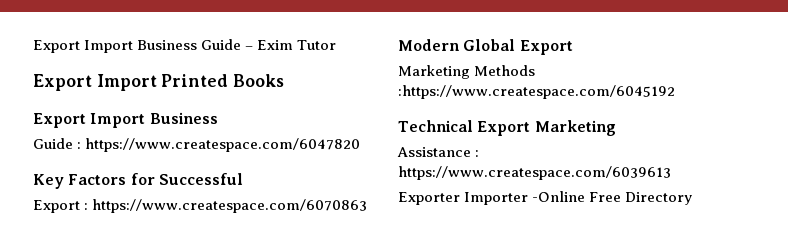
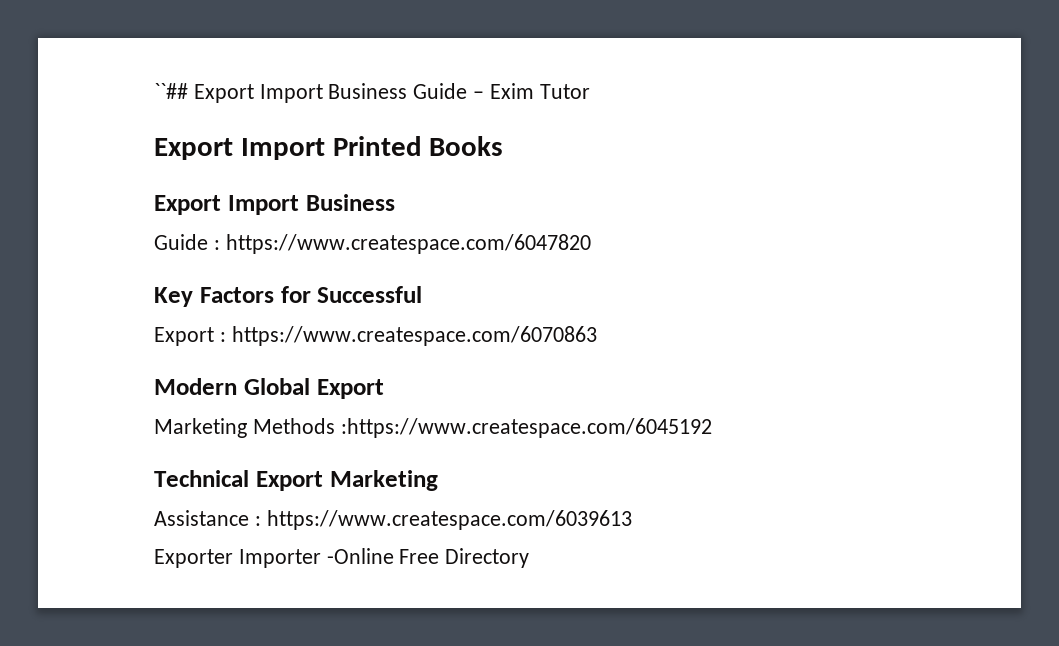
- Export Import Business Guide – Exim Tutor
+ ``## Export Import Business Guide – Exim Tutor

